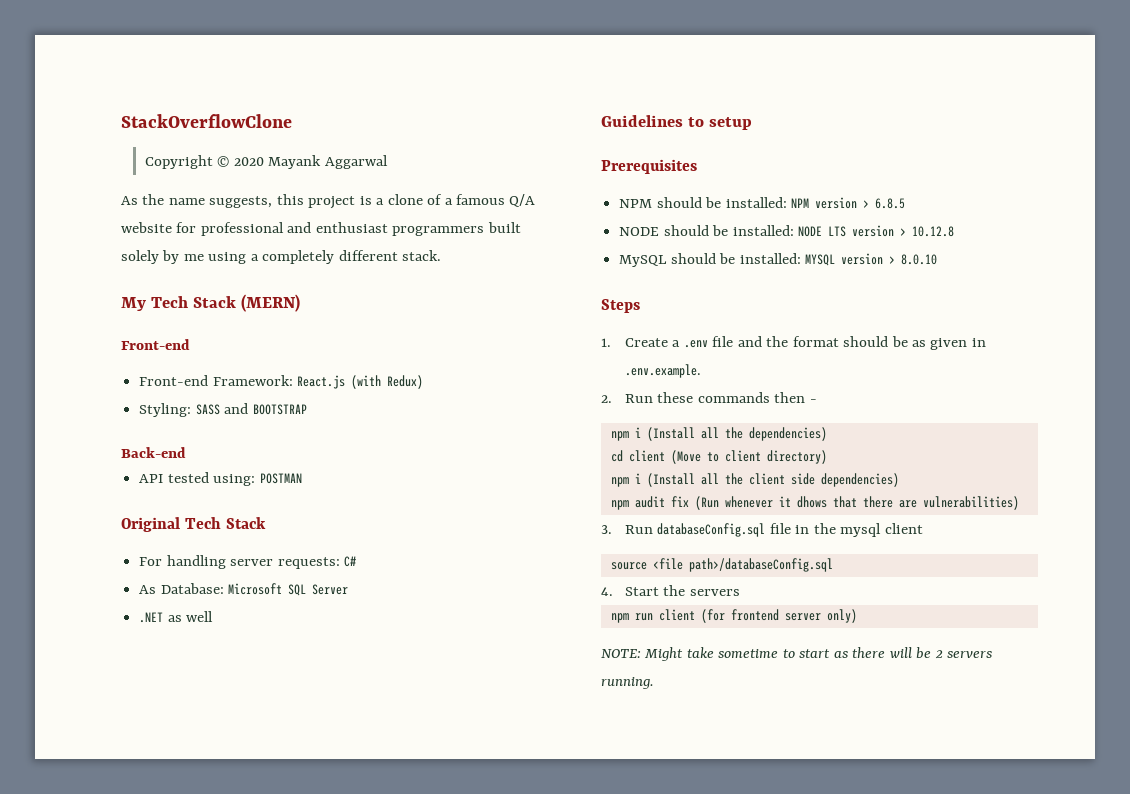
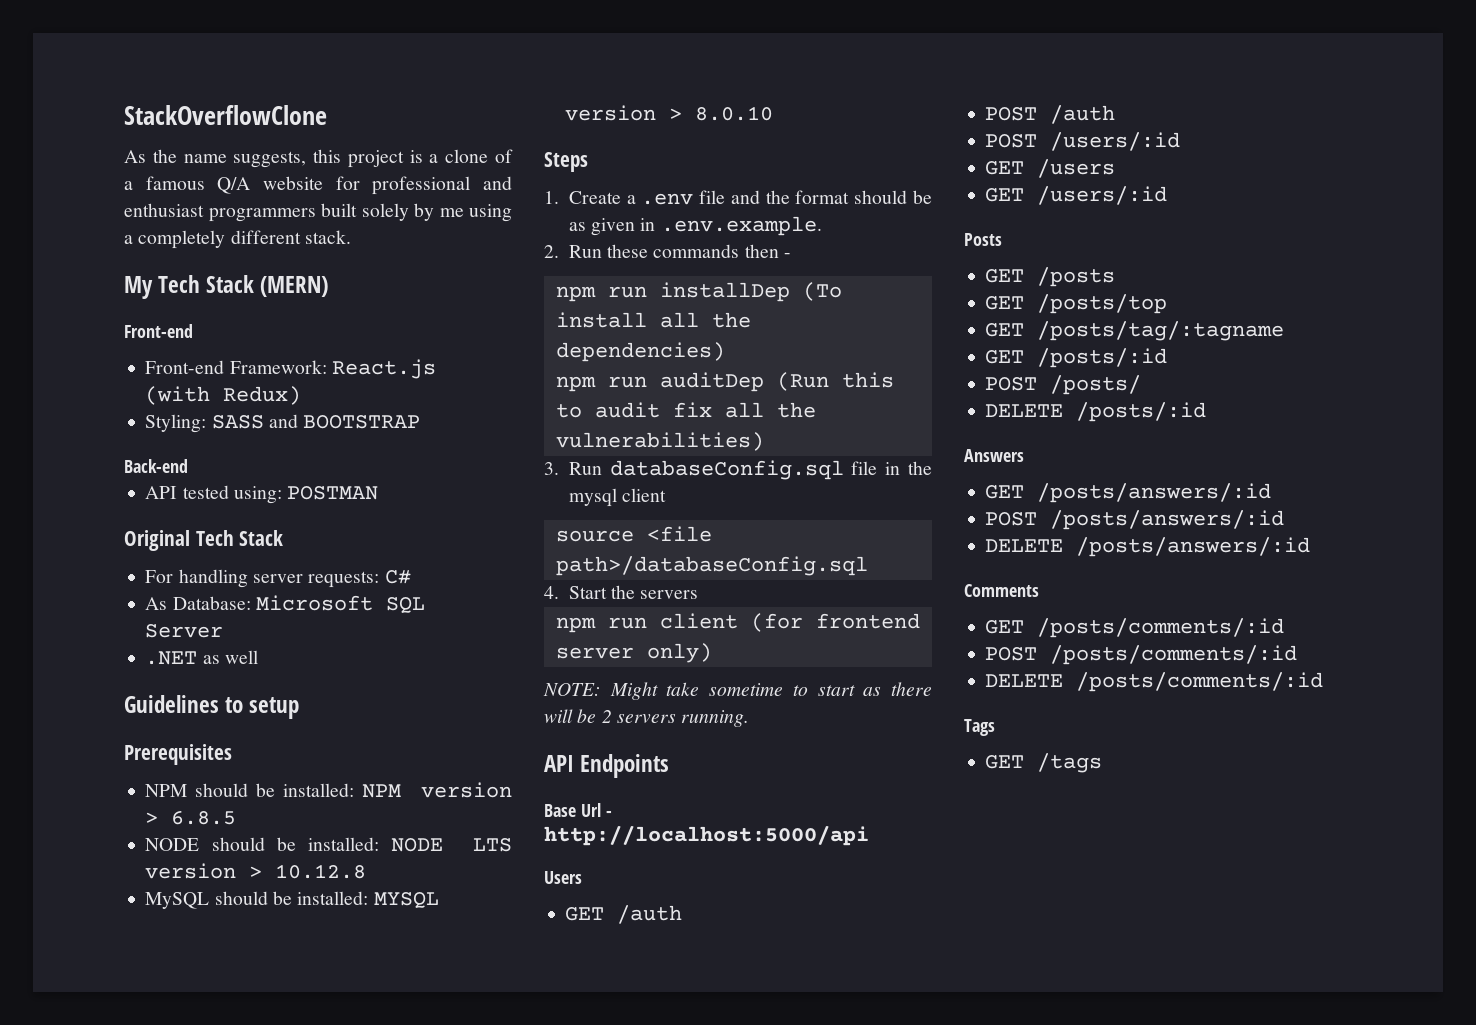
- Copyright © 2020 Mayank Aggarwal
- npm i (Install all the dependencies)
+ npm run installDep (To install all the dependencies)
- cd client (Move to client directory)
- npm i (Install all the client side dependencies)
- npm audit fix (Run whenever it dhows that there are vulnerabilities)
+ npm run auditDep (Run this to audit fix all the vulnerabilities)
+ API Endpoints
+ Base Url - http://localhost:5000/api
+ Users
+ GET /auth
+ POST /auth
+ POST /users/:id
+ GET /users
+ GET /users/:id
+ Posts
+ GET /posts
+ GET /posts/top
+ GET /posts/tag/:tagname
+ GET /posts/:id
+ POST /posts/
+ DELETE /posts/:id
+ Answers
+ GET /posts/answers/:id
+ POST /posts/answers/:id
+ DELETE /posts/answers/:id
+ Comments
+ GET /posts/comments/:id
+ POST /posts/comments/:id
+ DELETE /posts/comments/:id
+ Tags
+ GET /tags

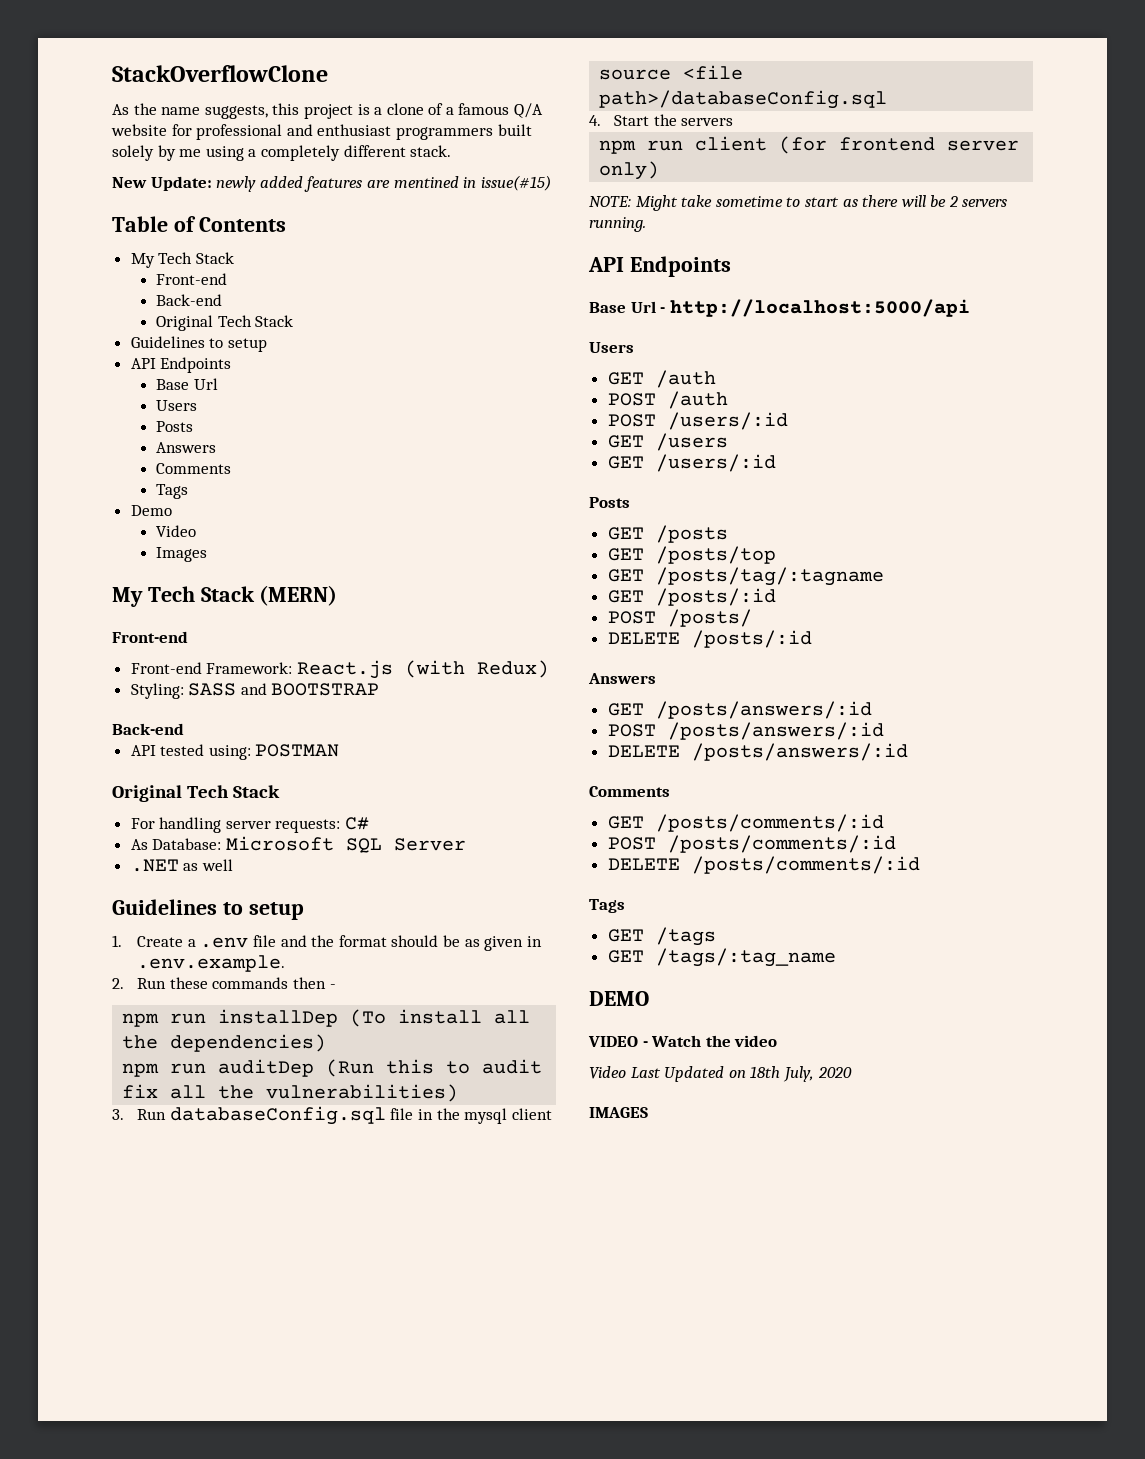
+ New Update: newly added features are mentined in issue(#15)
+ Table of Contents
+ My Tech Stack
+ Front-end
+ Back-end
+ Original Tech Stack
+ Guidelines to setup
+ API Endpoints
+ Base Url
+ Users
+ Posts
+ Answers
+ Comments
+ Tags
+ Demo
+ Video
+ Images
- Prerequisites
- NPM should be installed: NPM version > 6.8.5
- NODE should be installed: NODE LTS version > 10.12.8
- MySQL should be installed: MYSQL version > 8.0.10
- Steps
+ GET /tags/:tag_name
+ DEMO
+ VIDEO - Watch the video
+ Video Last Updated on 18th July, 2020
+ IMAGES

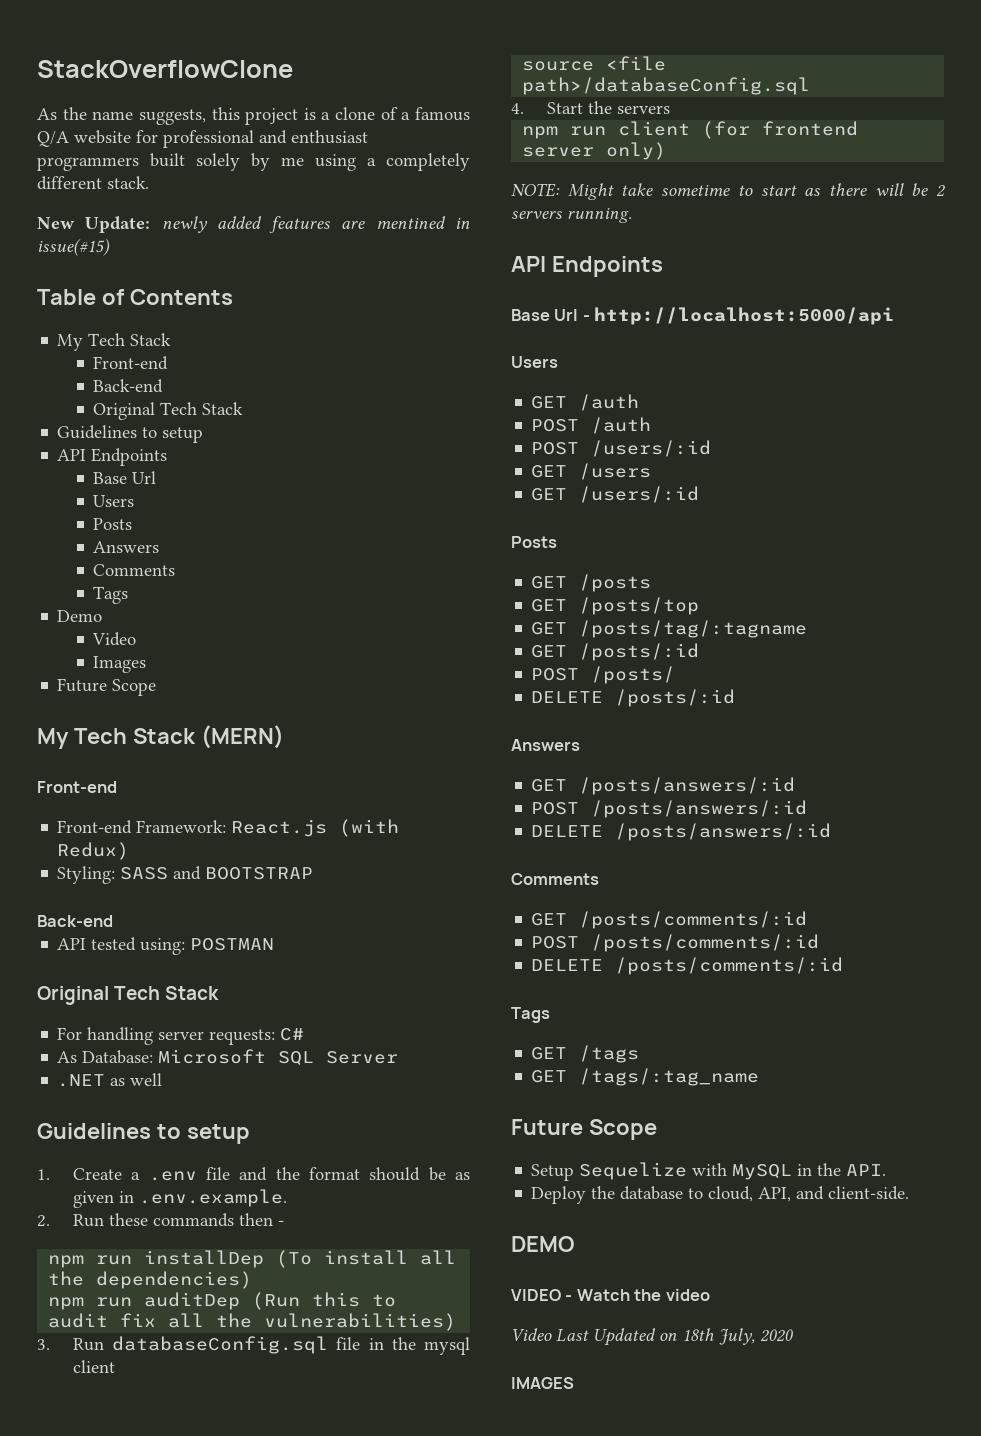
  Images
+ Future Scope
  GET /tags/:tag_name
+ Future Scope
+ Setup Sequelize with MySQL in the API.
+ Deploy the database to cloud, API, and client-side.

